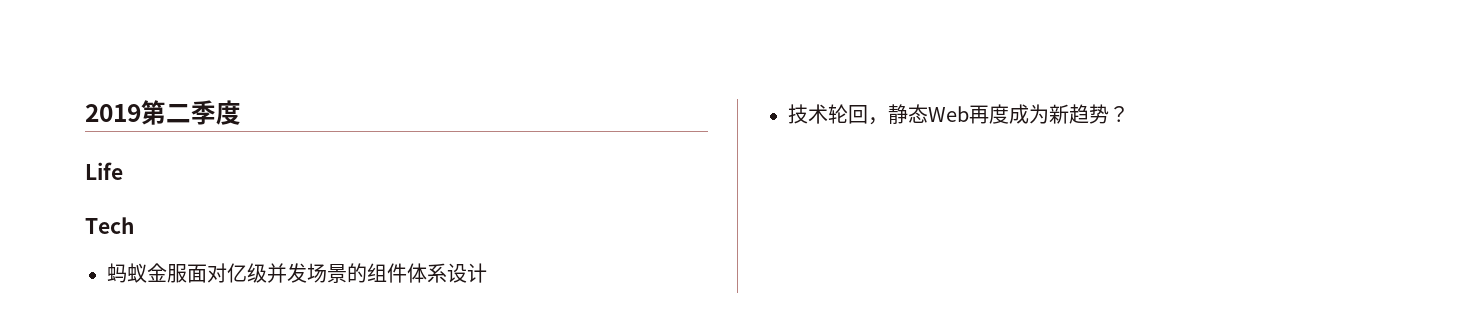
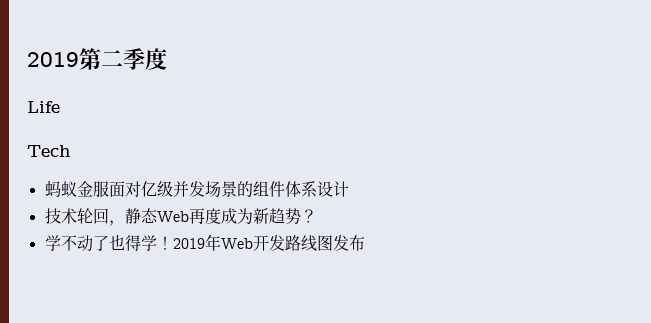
+ 学不动了也得学！2019年Web开发路线图发布

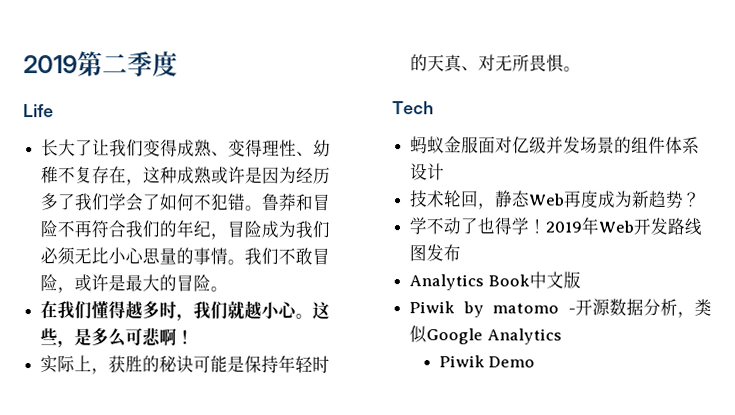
+ 长大了让我们变得成熟、变得理性、幼稚不复存在，这种成熟或许是因为经历多了我们学会了如何不犯错。鲁莽和冒险不再符合我们的年纪，冒险成为我们必须无比小心思量的事情。我们不敢冒险，或许是最大的冒险。
+ 在我们懂得越多时，我们就越小心。这些，是多么可悲啊！
+ 实际上，获胜的秘诀可能是保持年轻时的天真、对无所畏惧。
+ Analytics Book中文版
+ Piwik by matomo -开源数据分析，类似Google Analytics
+ Piwik Demo

